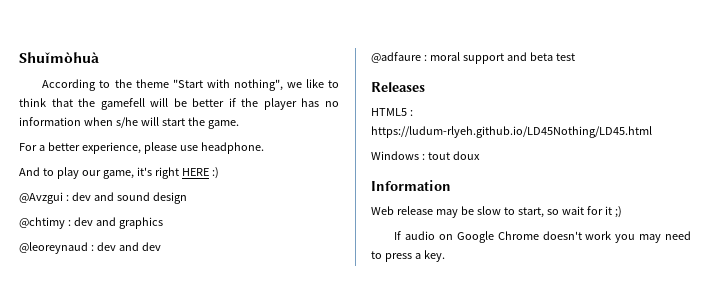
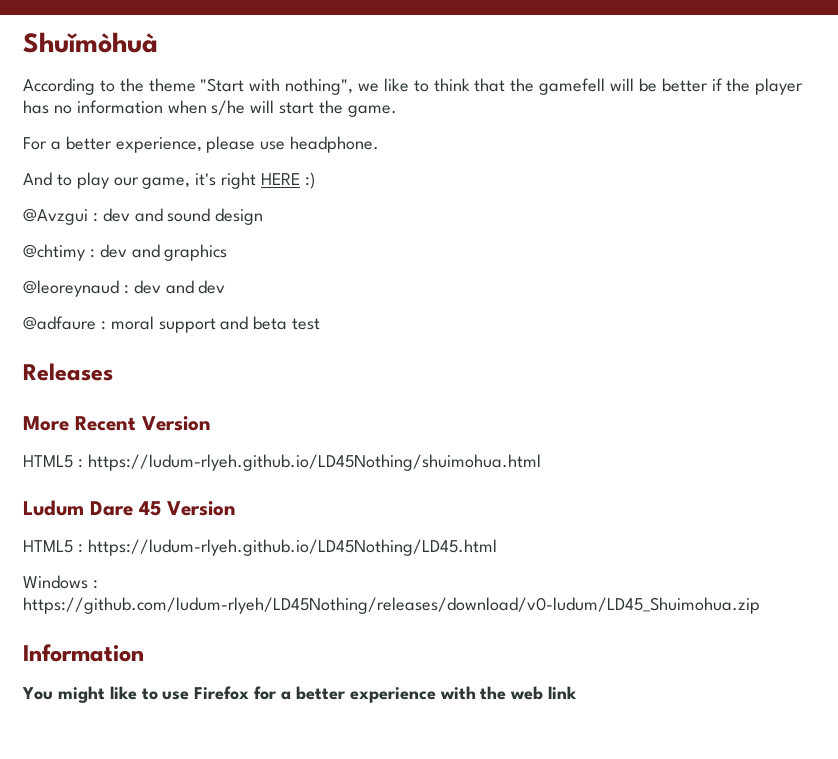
+ More Recent Version
+ HTML5 : https://ludum-rlyeh.github.io/LD45Nothing/shuimohua.html
+ Ludum Dare 45 Version
- Windows : tout doux
+ Windows : https://github.com/ludum-rlyeh/LD45Nothing/releases/download/v0-ludum/LD45_Shuimohua.zip
- Web release may be slow to start, so wait for it ;)
- If audio on Google Chrome doesn't work you may need to press a key.
+ You might like to use Firefox for a better experience with the web link

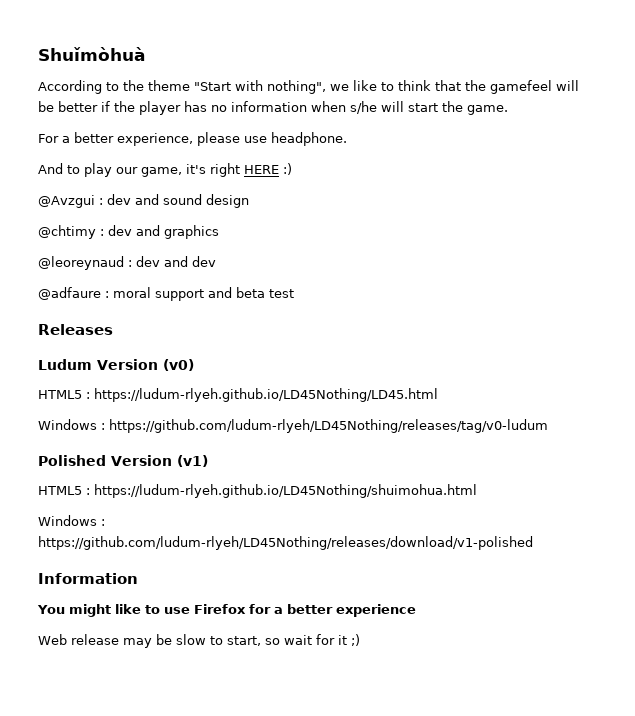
- According to the theme "Start with nothing", we like to think that the gamefell will be better if the player has no information when s/he will start the game.
+ According to the theme "Start with nothing", we like to think that the gamefeel will be better if the player has no information when s/he will start the game.
- More Recent Version
- HTML5 : https://ludum-rlyeh.github.io/LD45Nothing/shuimohua.html
- Ludum Dare 45 Version
+ Ludum Version (v0)
- Windows : https://github.com/ludum-rlyeh/LD45Nothing/releases/download/v0-ludum/LD45_Shuimohua.zip
+ Windows : https://github.com/ludum-rlyeh/LD45Nothing/releases/tag/v0-ludum
+ Polished Version (v1)
+ HTML5 : https://ludum-rlyeh.github.io/LD45Nothing/shuimohua.html
+ Windows : https://github.com/ludum-rlyeh/LD45Nothing/releases/download/v1-polished
- You might like to use Firefox for a better experience with the web link
+ You might like to use Firefox for a better experience
+ Web release may be slow to start, so wait for it ;)

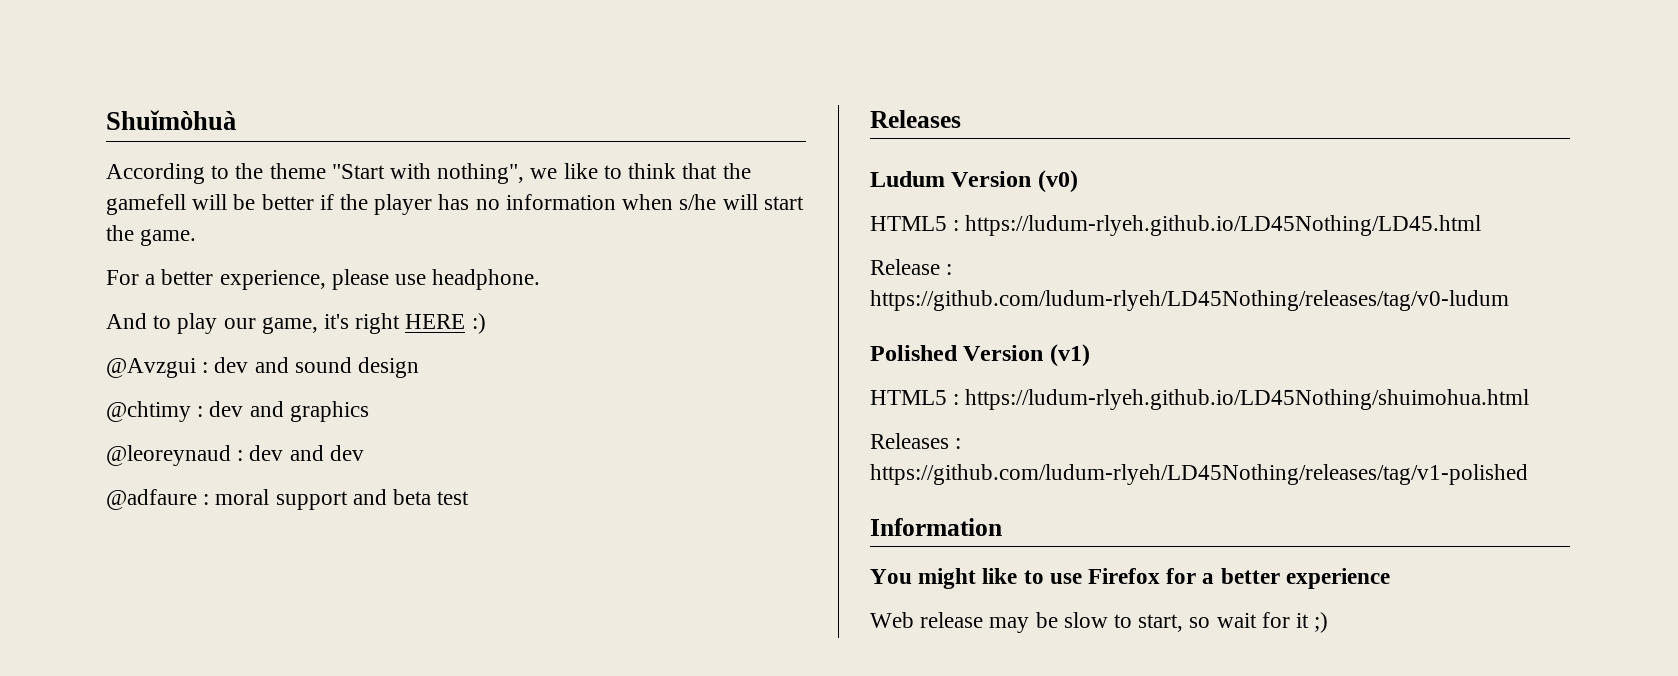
- According to the theme "Start with nothing", we like to think that the gamefeel will be better if the player has no information when s/he will start the game.
+ According to the theme "Start with nothing", we like to think that the gamefell will be better if the player has no information when s/he will start the game.
- Windows : https://github.com/ludum-rlyeh/LD45Nothing/releases/tag/v0-ludum
+ Release : https://github.com/ludum-rlyeh/LD45Nothing/releases/tag/v0-ludum
- Windows : https://github.com/ludum-rlyeh/LD45Nothing/releases/download/v1-polished
+ Releases : https://github.com/ludum-rlyeh/LD45Nothing/releases/tag/v1-polished

